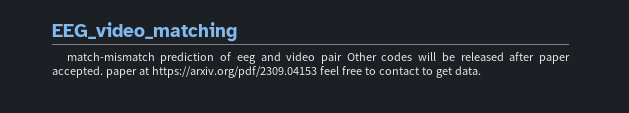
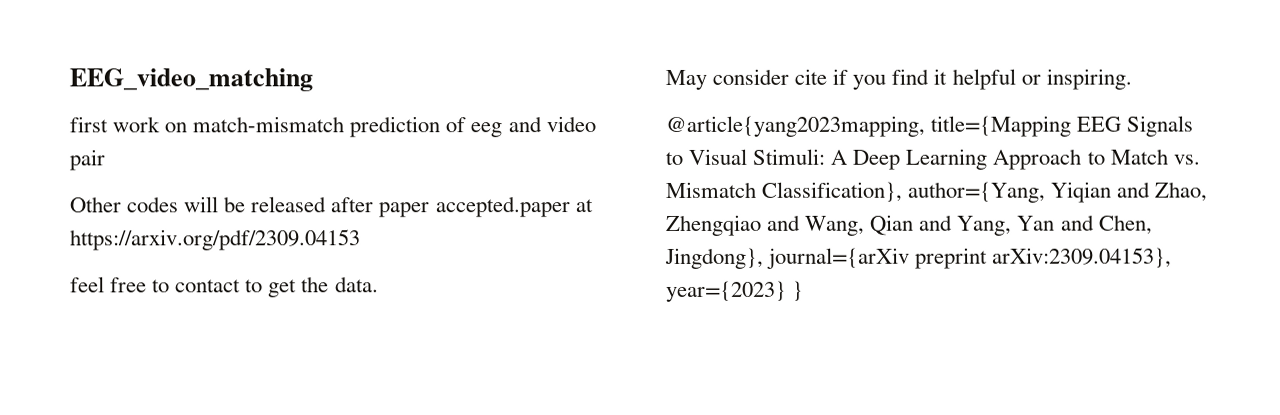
- match-mismatch prediction of eeg and video pair Other codes will be released after paper accepted. paper at https://arxiv.org/pdf/2309.04153 feel free to contact to get data.
+ first work on match-mismatch prediction of eeg and video pair
+ Other codes will be released after paper accepted.paper at https://arxiv.org/pdf/2309.04153
+ feel free to contact to get the data.
+ May consider cite if you find it helpful or inspiring.
+ @article{yang2023mapping, title={Mapping EEG Signals to Visual Stimuli: A Deep Learning Approach to Match vs. Mismatch Classification}, author={Yang, Yiqian and Zhao, Zhengqiao and Wang, Qian and Yang, Yan and Chen, Jingdong}, journal={arXiv preprint arXiv:2309.04153}, year={2023} }

